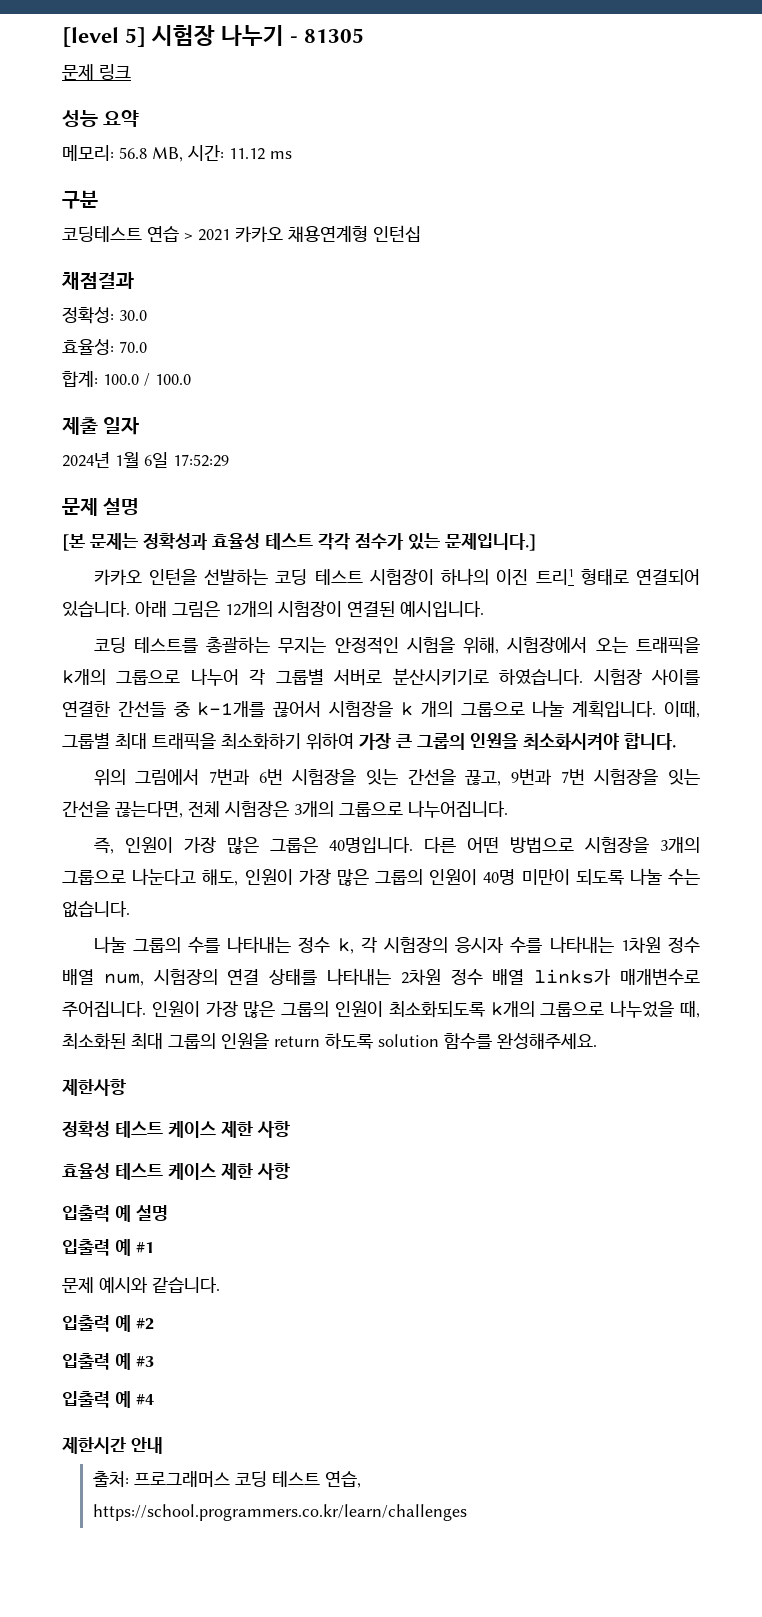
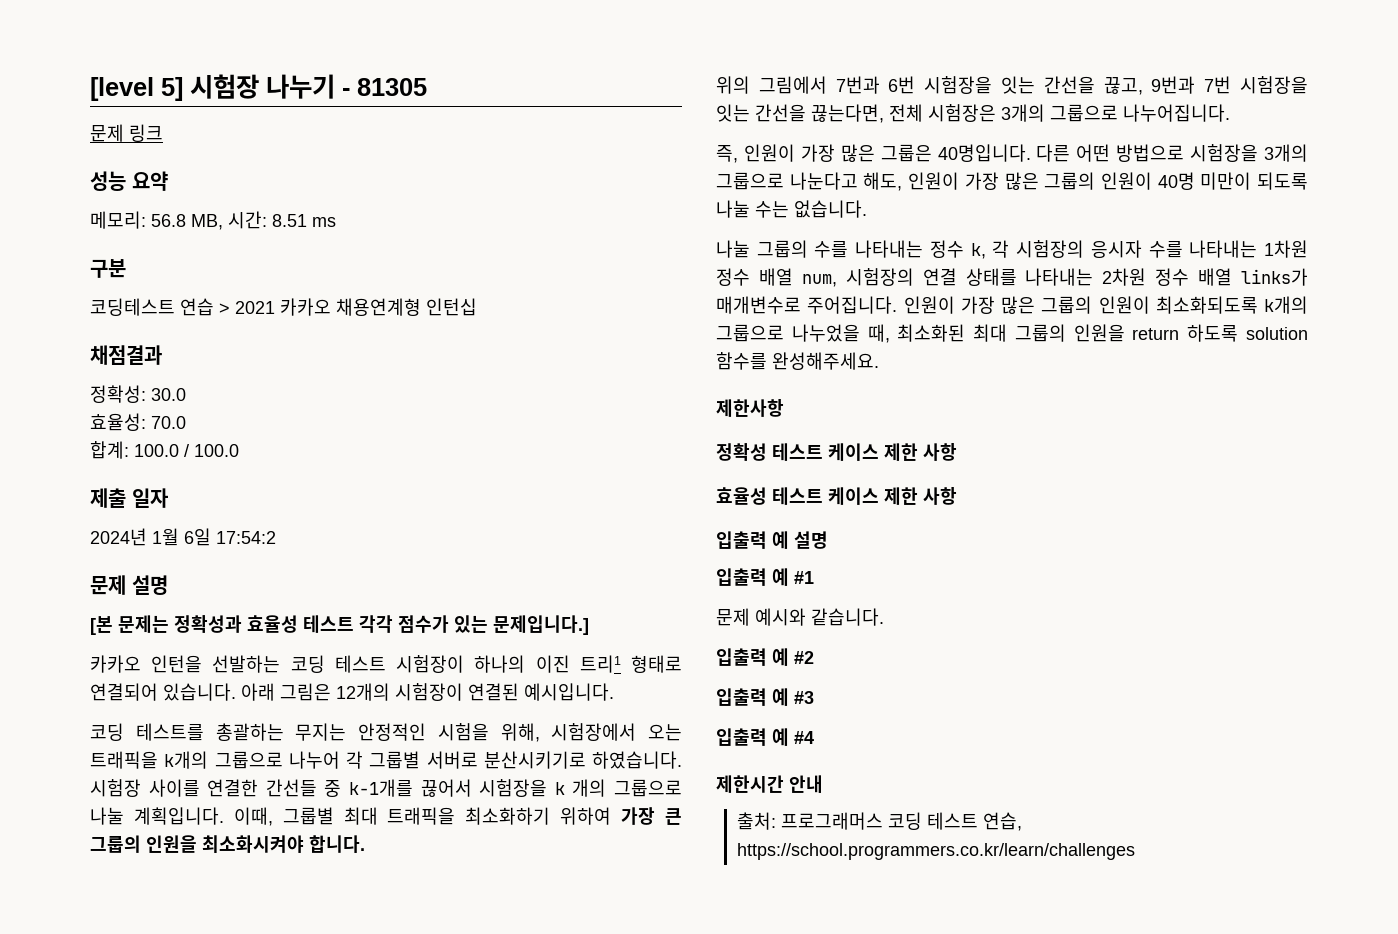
- 메모리: 56.8 MB, 시간: 11.12 ms
+ 메모리: 56.8 MB, 시간: 8.51 ms
- 2024년 1월 6일 17:52:29
+ 2024년 1월 6일 17:54:2

